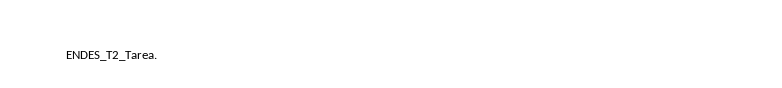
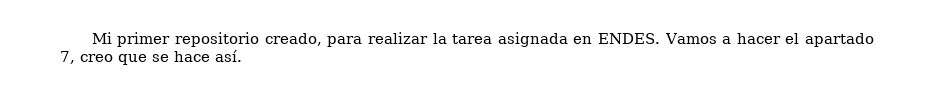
- ENDES_T2_Tarea.
+ Mi primer repositorio creado, para realizar la tarea asignada en ENDES. Vamos a hacer el apartado 7, creo que se hace así.

